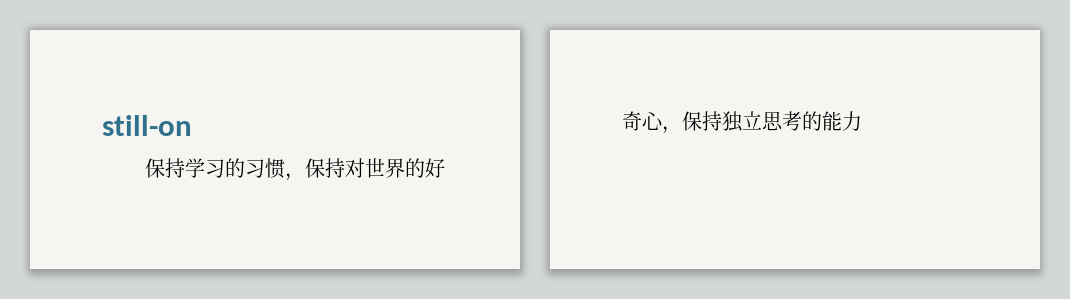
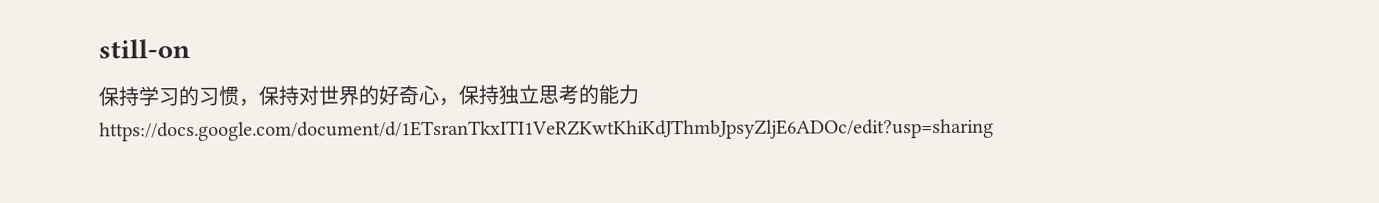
- 保持学习的习惯，保持对世界的好奇心，保持独立思考的能力
+ 保持学习的习惯，保持对世界的好奇心，保持独立思考的能力https://docs.google.com/document/d/1ETsranTkxITI1VeRZKwtKhiKdJThmbJpsyZljE6ADOc/edit?usp=sharing

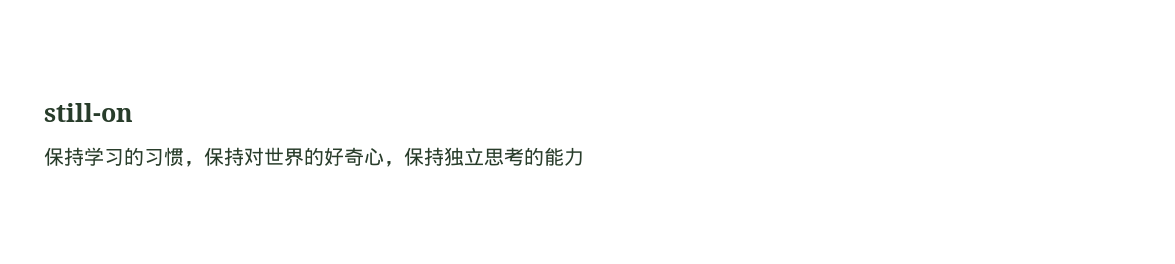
- 保持学习的习惯，保持对世界的好奇心，保持独立思考的能力https://docs.google.com/document/d/1ETsranTkxITI1VeRZKwtKhiKdJThmbJpsyZljE6ADOc/edit?usp=sharing
+ 保持学习的习惯，保持对世界的好奇心，保持独立思考的能力

